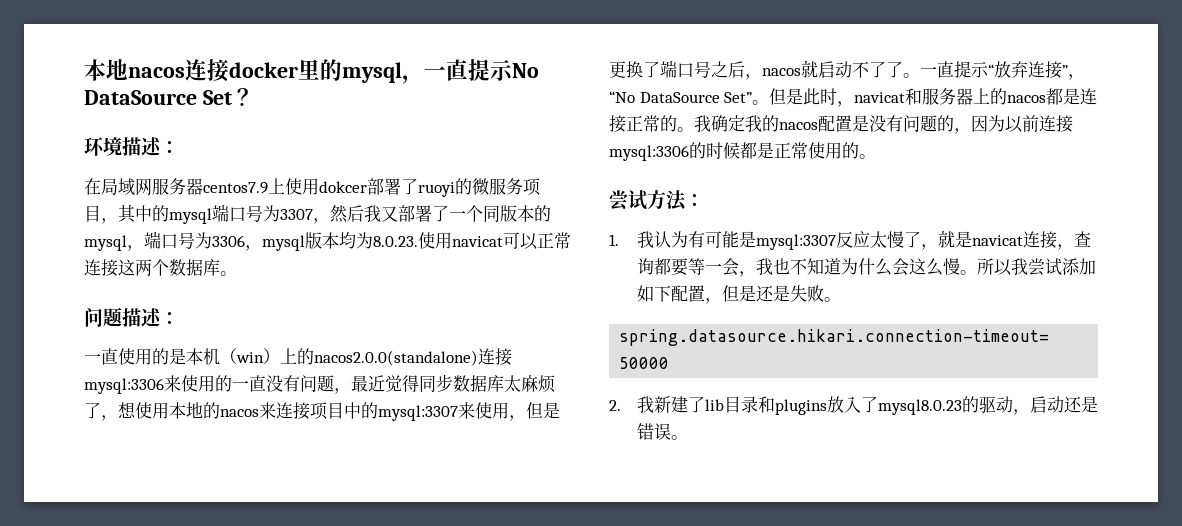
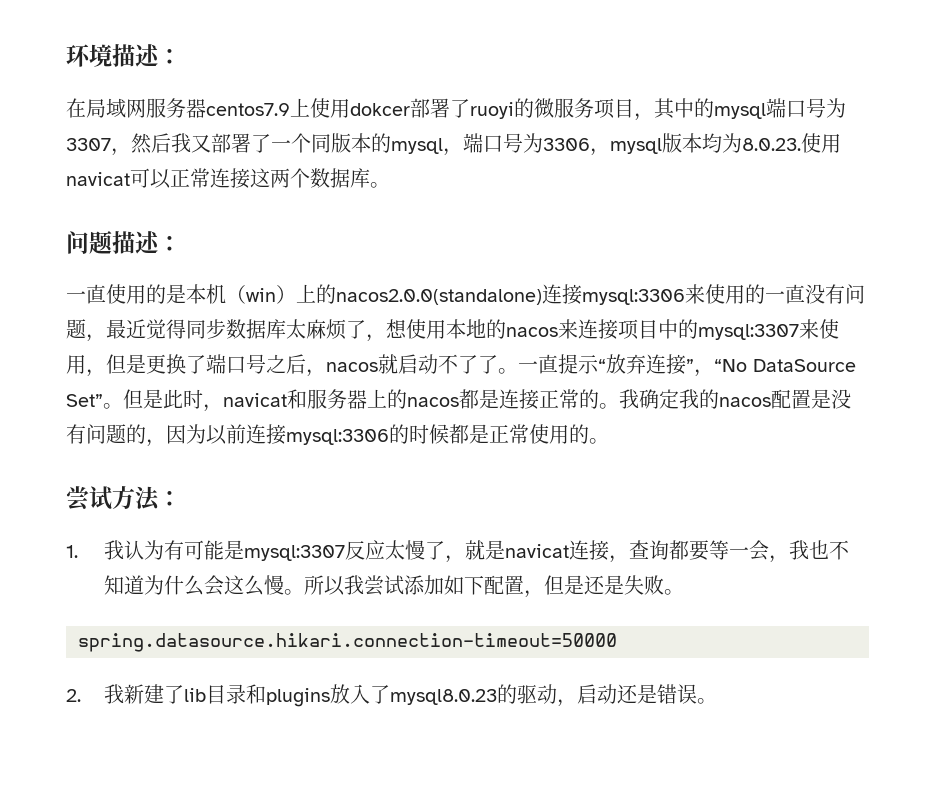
- 本地nacos连接docker里的mysql，一直提示No DataSource Set？

